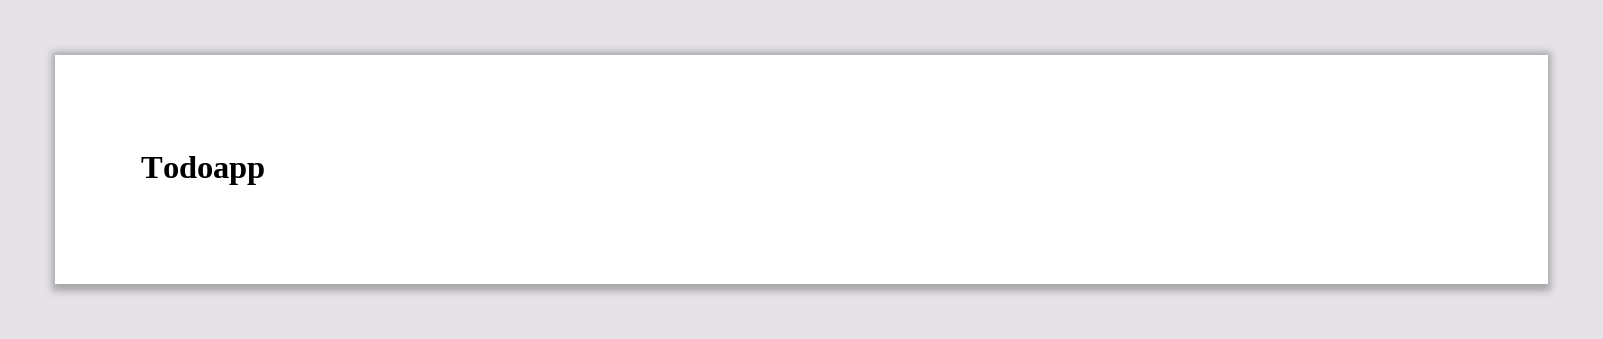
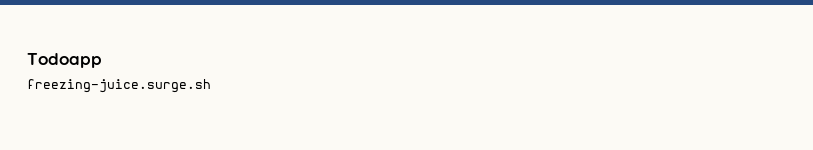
+ freezing-juice.surge.sh

